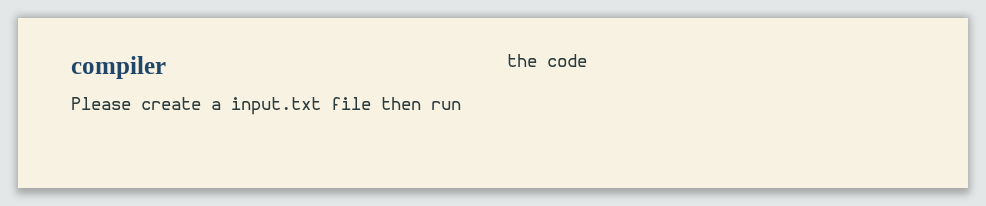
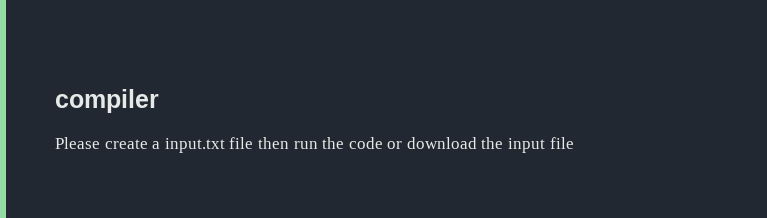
- Please create a input.txt file then run the code
+ Please create a input.txt file then run the code or download the input file

